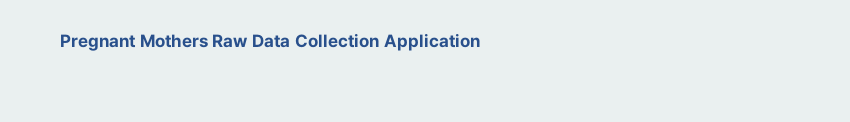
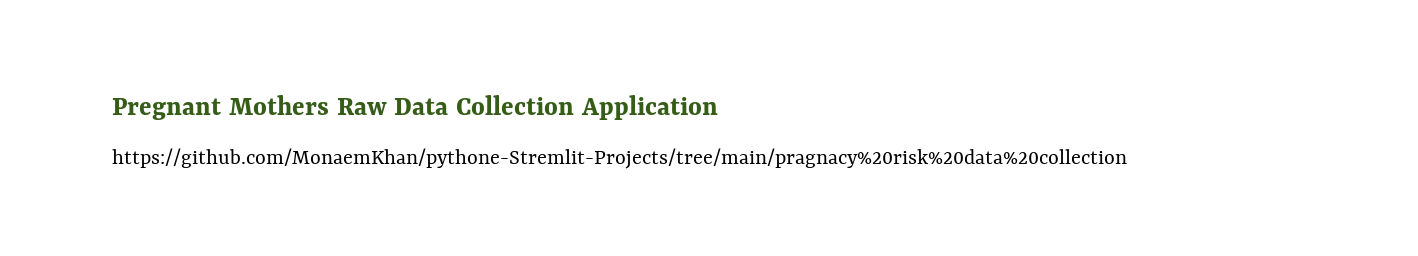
+ https://github.com/MonaemKhan/pythone-Stremlit-Projects/tree/main/pragnacy%20risk%20data%20collection

